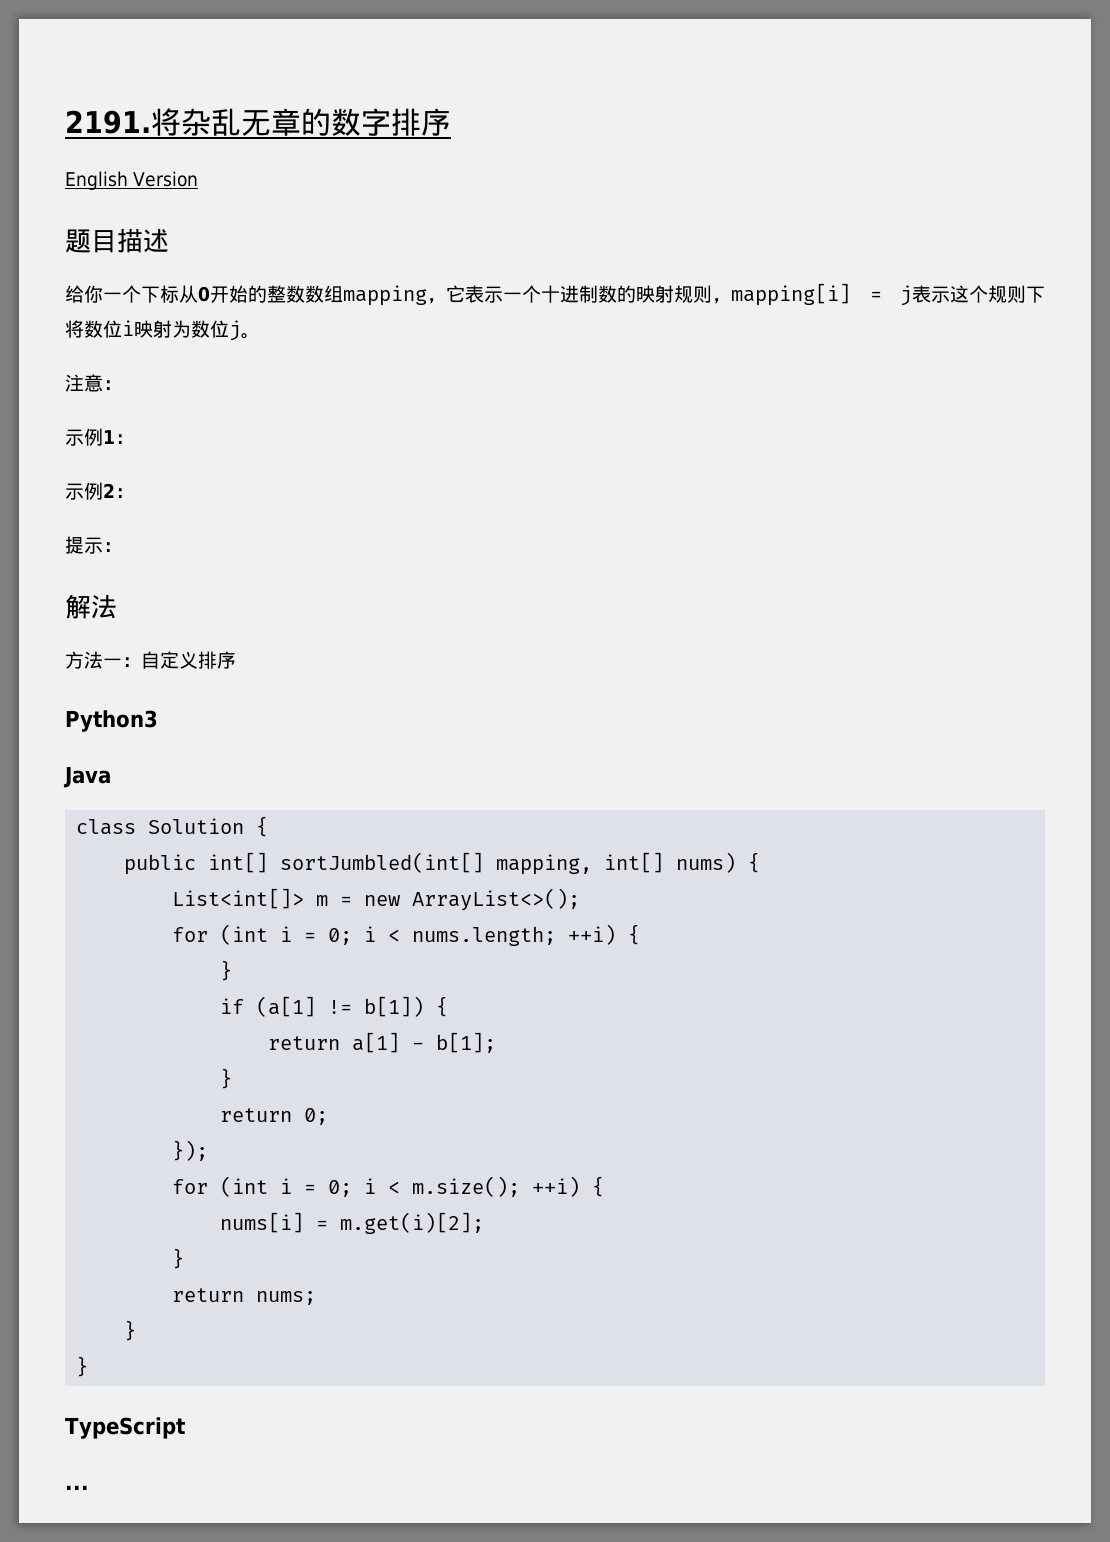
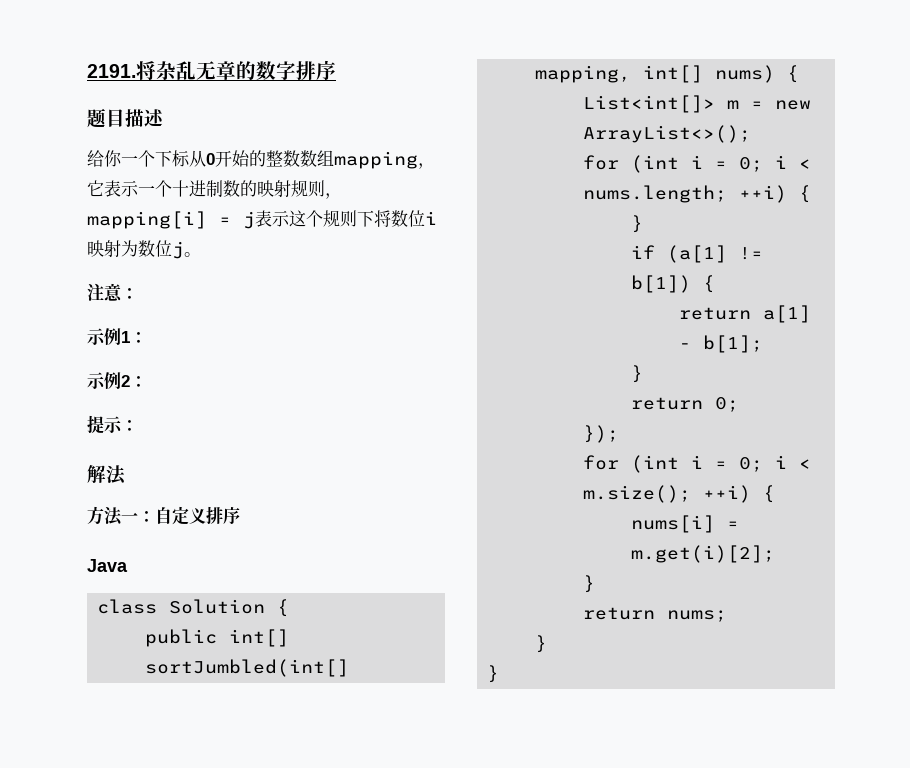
- English Version
- Python3
- TypeScript
- ...

